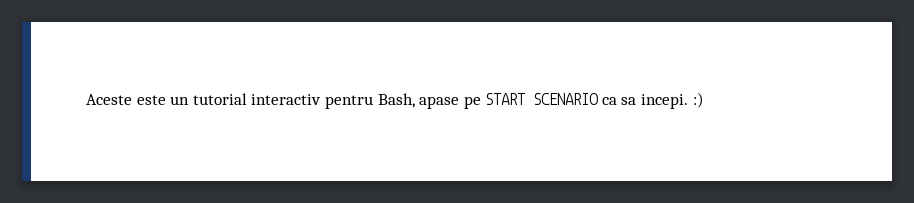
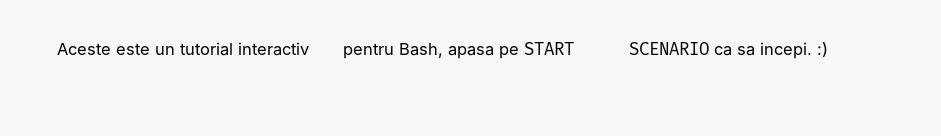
- Aceste este un tutorial interactiv pentru Bash, apase pe START SCENARIO ca sa incepi. :)
+ Aceste este un tutorial interactiv pentru Bash, apasa pe START SCENARIO ca sa incepi. :)

